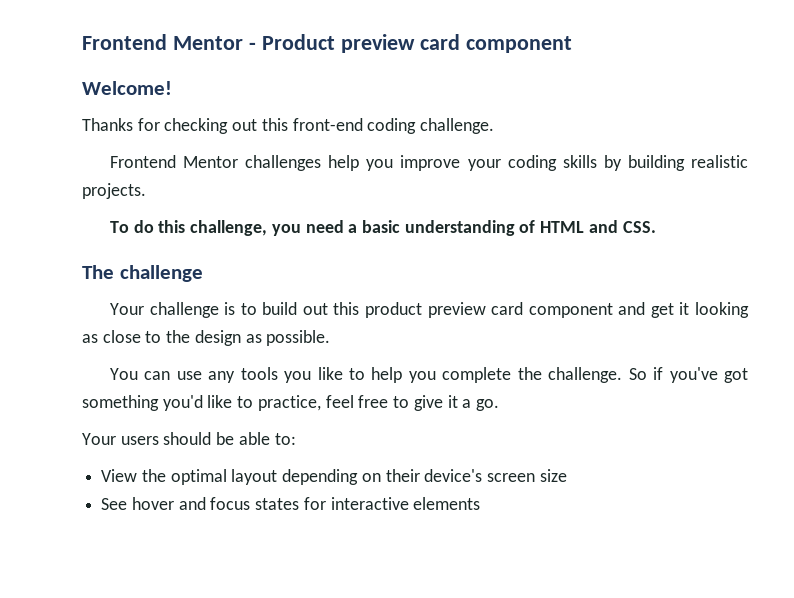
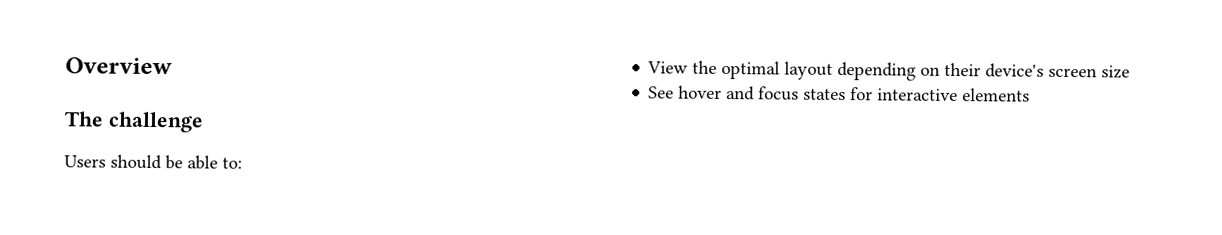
- Frontend Mentor - Product preview card component
- Welcome!
- Thanks for checking out this front-end coding challenge.
- Frontend Mentor challenges help you improve your coding skills by building realistic projects.
- To do this challenge, you need a basic understanding of HTML and CSS.
+ Overview
  The challenge
- Your challenge is to build out this product preview card component and get it looking as close to the design as possible.
- You can use any tools you like to help you complete the challenge. So if you've got something you'd like to practice, feel free to give it a go.
- Your users should be able to:
+ Users should be able to:

